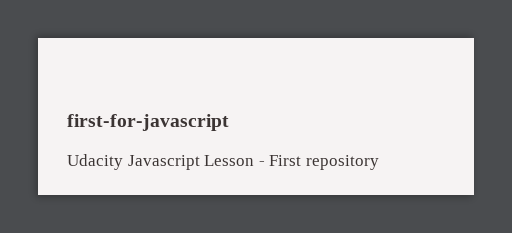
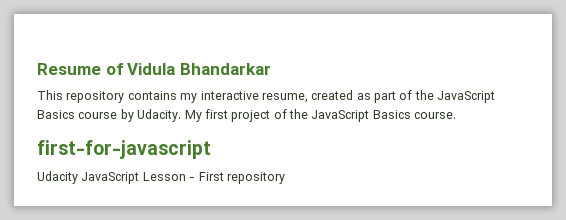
+ Resume of Vidula Bhandarkar
+ This repository contains my interactive resume, created as part of the JavaScript Basics course by Udacity. My first project of the JavaScript Basics course.
- Udacity Javascript Lesson - First repository
+ Udacity JavaScript Lesson - First repository

